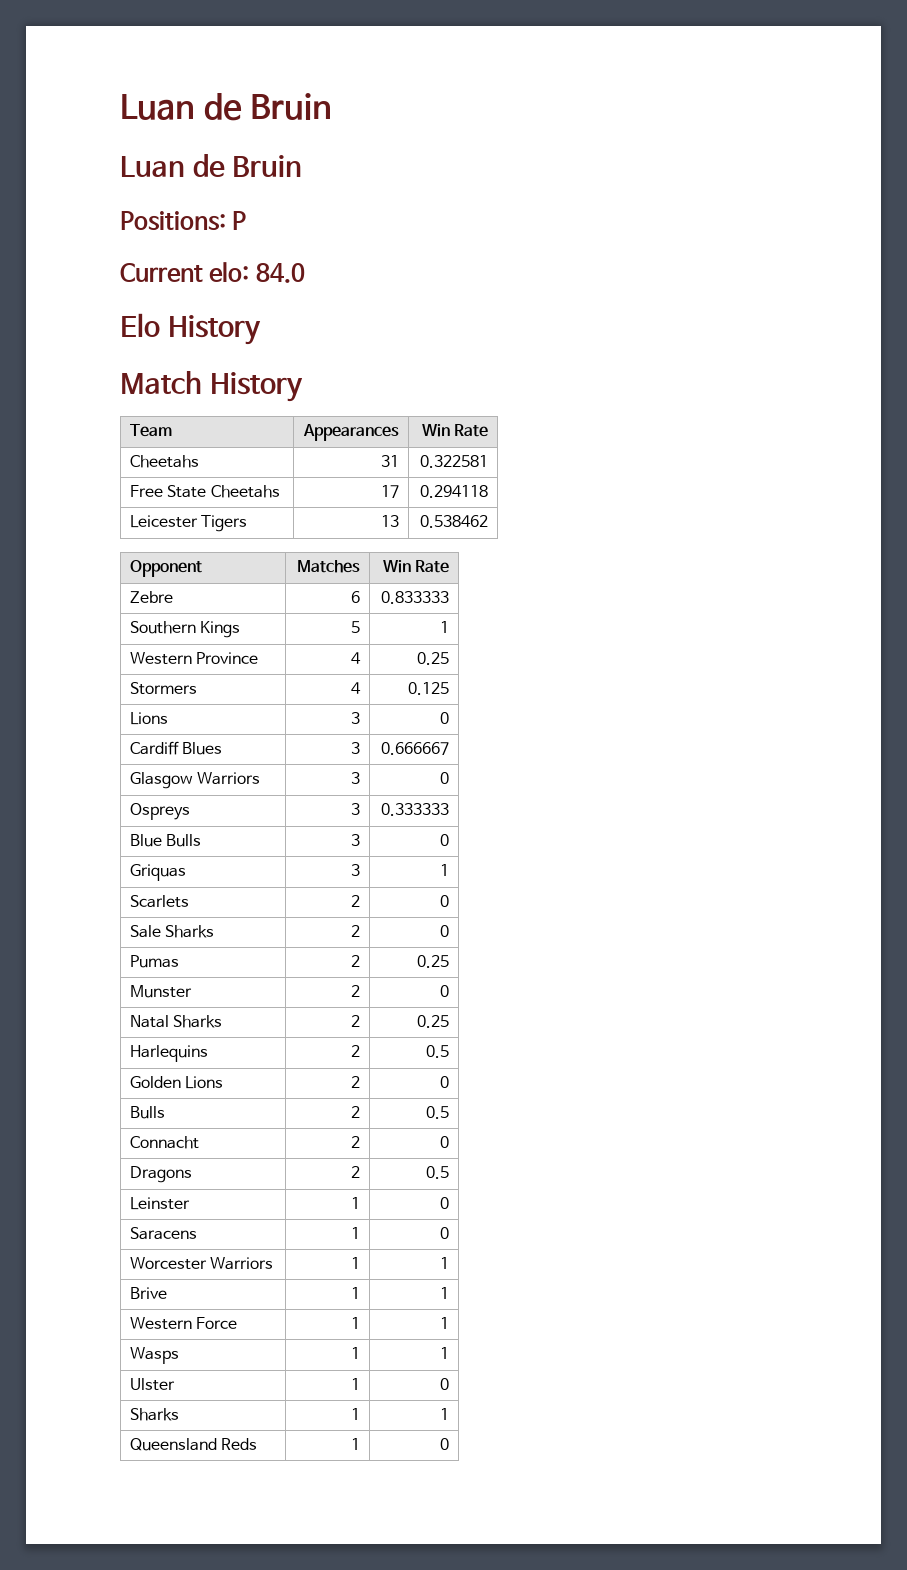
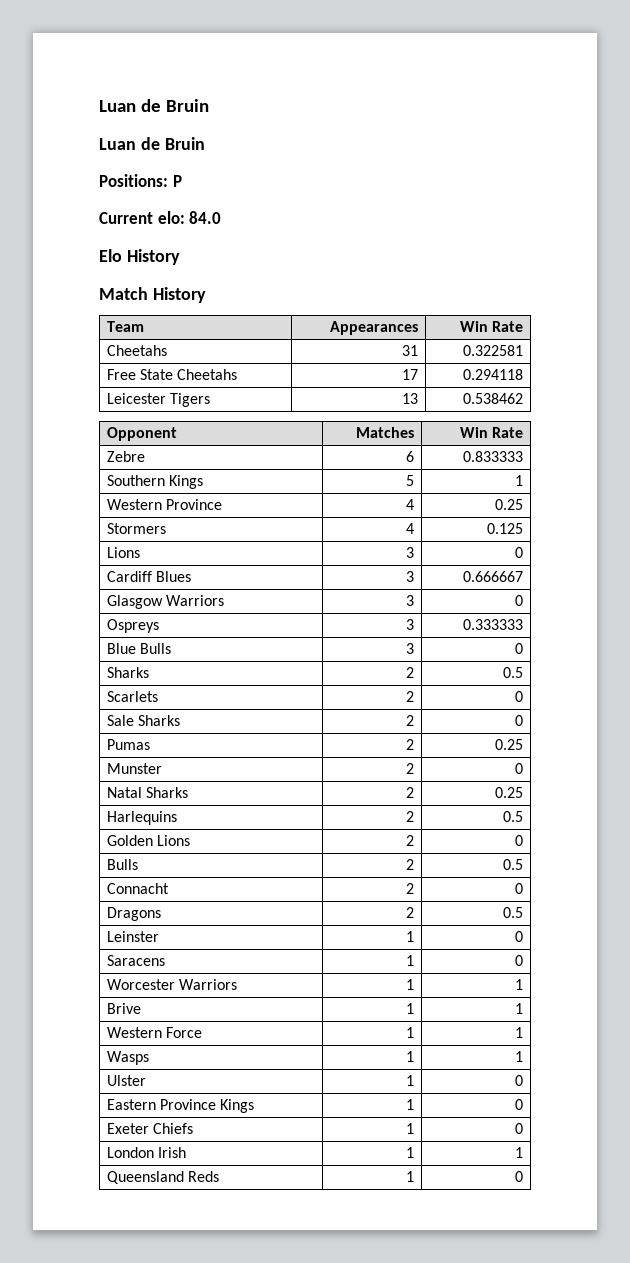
- Griquas | 3 | 1
+ Sharks | 2 | 0.5
- Sharks | 1 | 1
+ Eastern Province Kings | 1 | 0
+ Exeter Chiefs | 1 | 0
+ London Irish | 1 | 1

